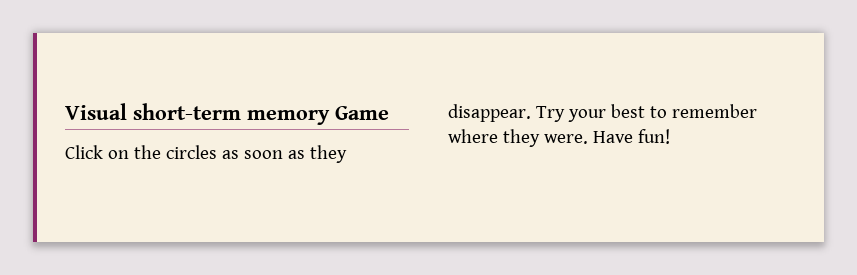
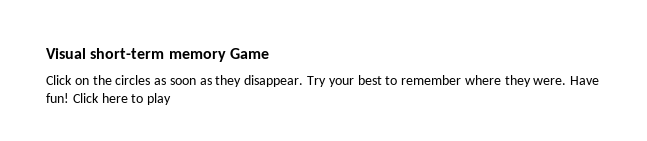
+ Click here to play

